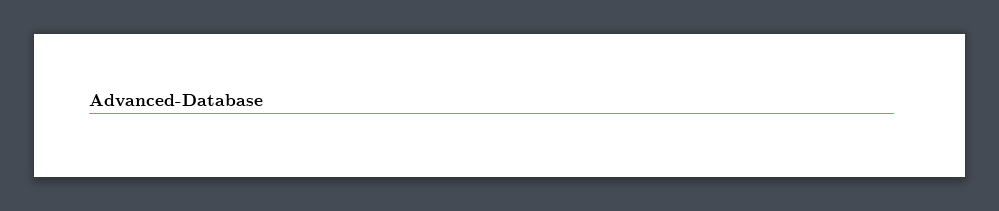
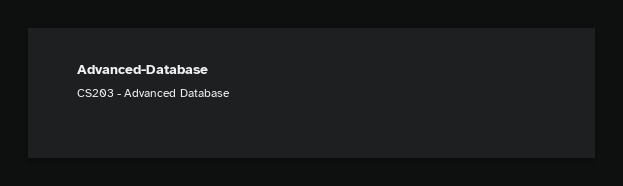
+ CS203 - Advanced Database

